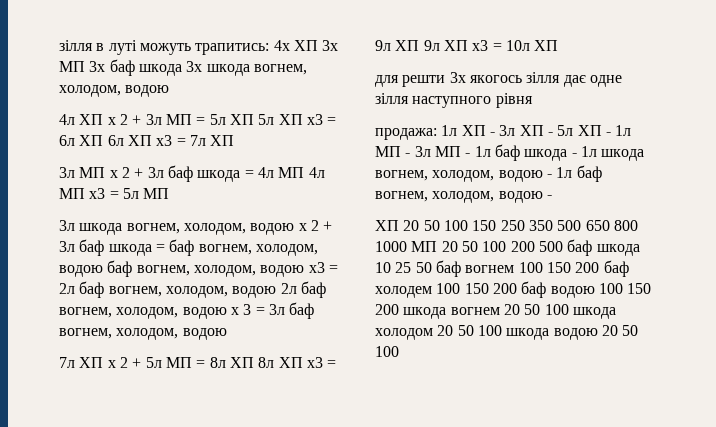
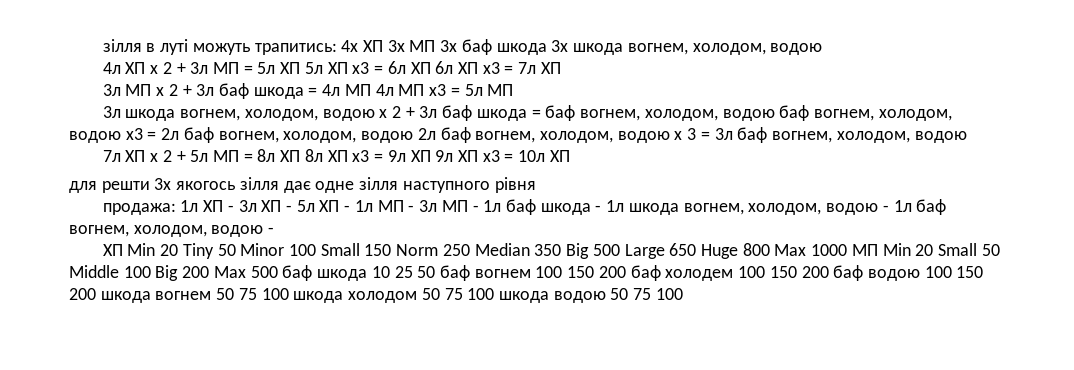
- ХП 20 50 100 150 250 350 500 650 800 1000 МП 20 50 100 200 500 баф шкода 10 25 50 баф вогнем 100 150 200 баф холодем 100 150 200 баф водою 100 150 200 шкода вогнем 20 50 100 шкода холодом 20 50 100 шкода водою 20 50 100
+ ХП Min 20 Tiny 50 Minor 100 Small 150 Norm 250 Median 350 Big 500 Large 650 Huge 800 Max 1000 МП Min 20 Small 50 Middle 100 Big 200 Max 500 баф шкода 10 25 50 баф вогнем 100 150 200 баф холодем 100 150 200 баф водою 100 150 200 шкода вогнем 50 75 100 шкода холодом 50 75 100 шкода водою 50 75 100

